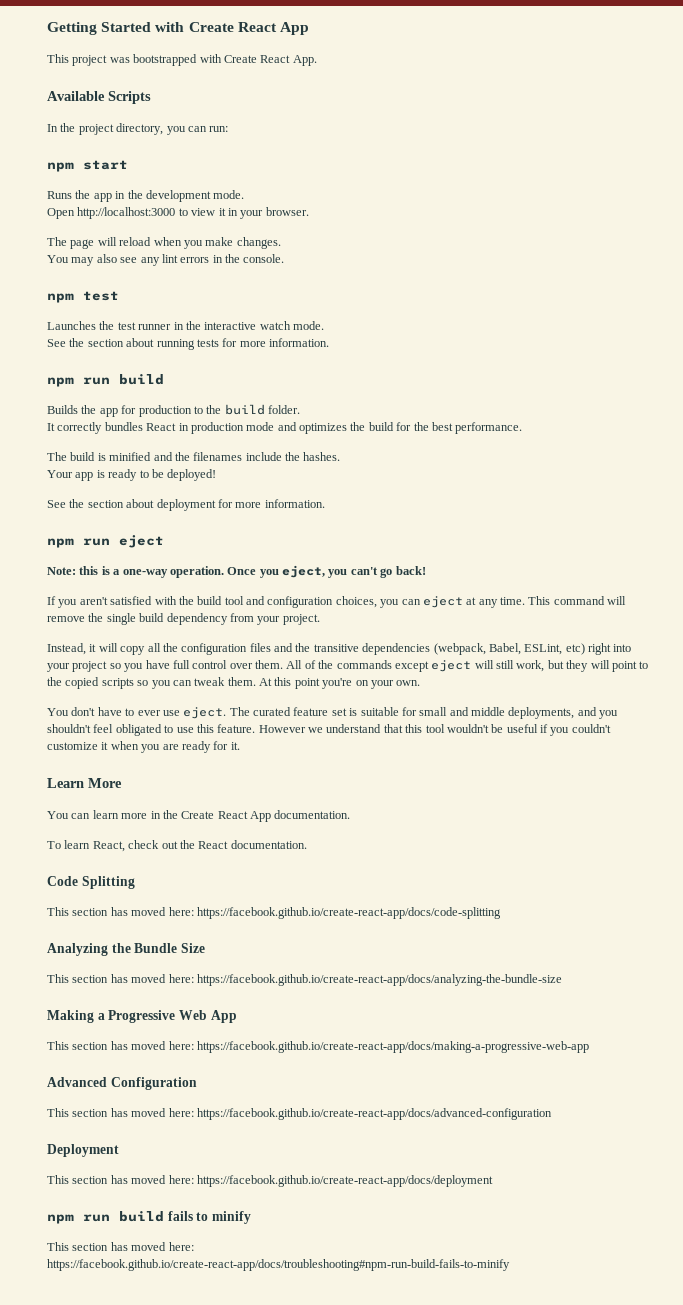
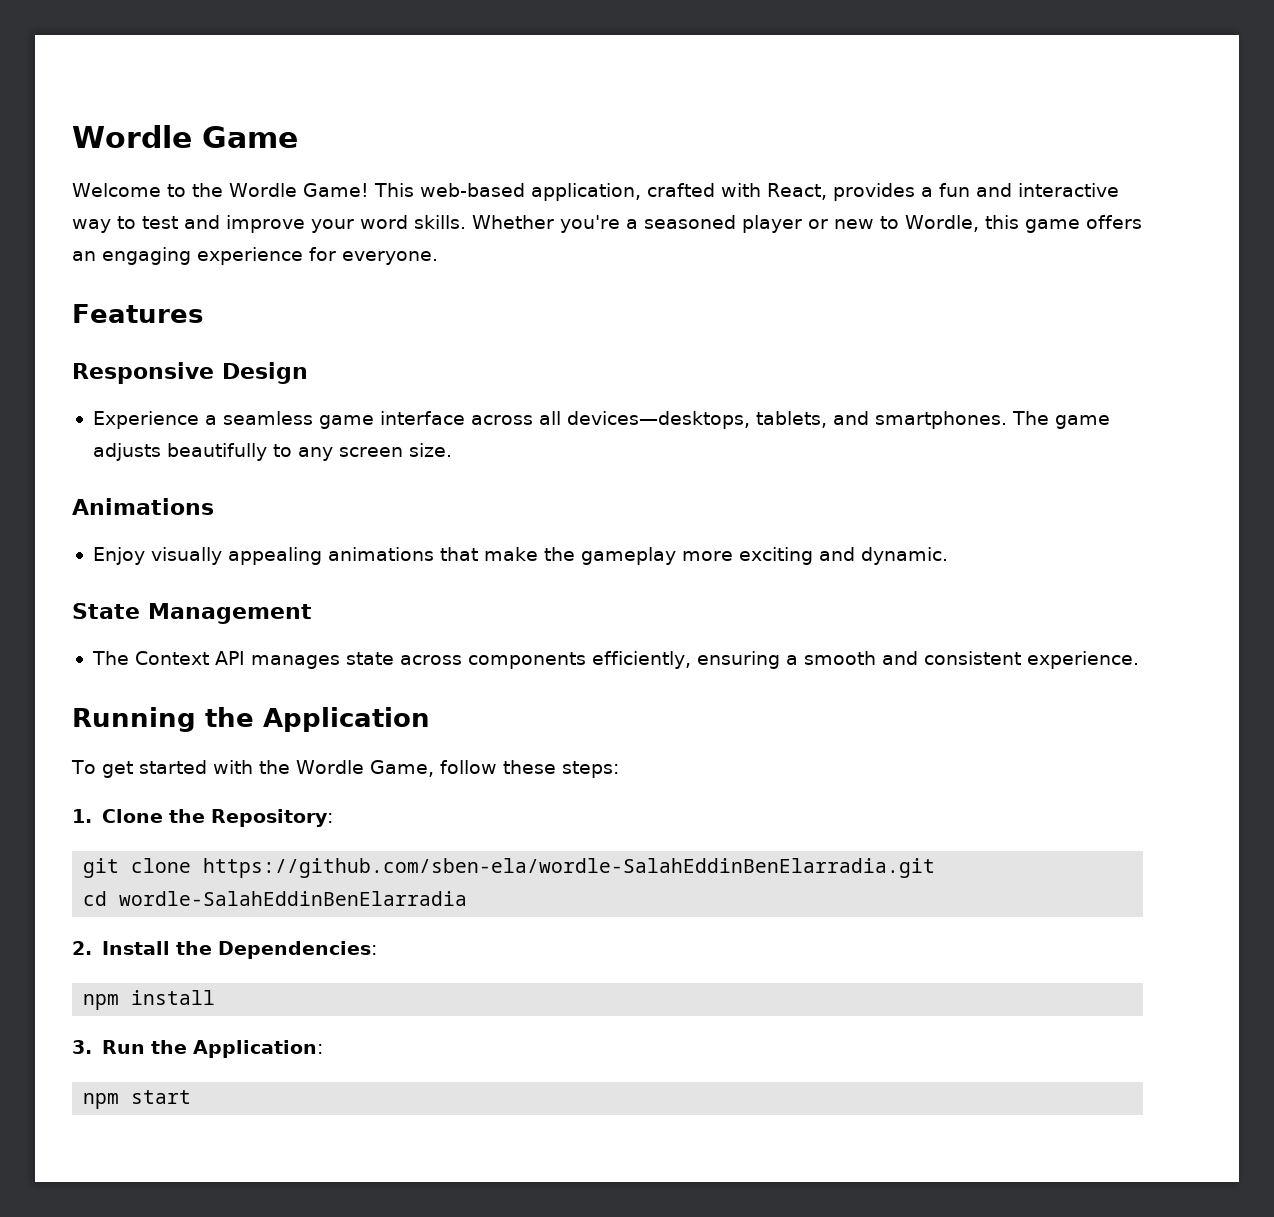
- Getting Started with Create React App
- This project was bootstrapped with Create React App.
- Available Scripts
- In the project directory, you can run:
+ Wordle Game
+ Welcome to the Wordle Game! This web-based application, crafted with React, provides a fun and interactive way to test and improve your word skills. Whether you're a seasoned player or new to Wordle, this game offers an engaging experience for everyone.
+ Features
+ Responsive Design
+ Experience a seamless game interface across all devices—desktops, tablets, and smartphones. The game adjusts beautifully to any screen size.
+ Animations
+ Enjoy visually appealing animations that make the gameplay more exciting and dynamic.
+ State Management
+ The Context API manages state across components efficiently, ensuring a smooth and consistent experience.
+ Running the Application
+ To get started with the Wordle Game, follow these steps:
+ 1. Clone the Repository:
+ git clone https://github.com/sben-ela/wordle-SalahEddinBenElarradia.git
+ cd wordle-SalahEddinBenElarradia
+ 2. Install the Dependencies:
+ npm install
+ 3. Run the Application:
  npm start
- Runs the app in the development mode.
- Open http://localhost:3000 to view it in your browser.
- The page will reload when you make changes.
- You may also see any lint errors in the console.
- npm test
- Launches the test runner in the interactive watch mode.
- See the section about running tests for more information.
- npm run build
- Builds the app for production to the build folder.
- It correctly bundles React in production mode and optimizes the build for the best performance.
- The build is minified and the filenames include the hashes.
- Your app is ready to be deployed!
- See the section about deployment for more information.
- npm run eject
- Note: this is a one-way operation. Once you eject, you can't go back!
- If you aren't satisfied with the build tool and configuration choices, you can eject at any time. This command will remove the single build dependency from your project.
- Instead, it will copy all the configuration files and the transitive dependencies (webpack, Babel, ESLint, etc) right into your project so you have full control over them. All of the commands except eject will still work, but they will point to the copied scripts so you can tweak them. At this point you're on your own.
- You don't have to ever use eject. The curated feature set is suitable for small and middle deployments, and you shouldn't feel obligated to use this feature. However we understand that this tool wouldn't be useful if you couldn't customize it when you are ready for it.
- Learn More
- You can learn more in the Create React App documentation.
- To learn React, check out the React documentation.
- Code Splitting
- This section has moved here: https://facebook.github.io/create-react-app/docs/code-splitting
- Analyzing the Bundle Size
- This section has moved here: https://facebook.github.io/create-react-app/docs/analyzing-the-bundle-size
- Making a Progressive Web App
- This section has moved here: https://facebook.github.io/create-react-app/docs/making-a-progressive-web-app
- Advanced Configuration
- This section has moved here: https://facebook.github.io/create-react-app/docs/advanced-configuration
- Deployment
- This section has moved here: https://facebook.github.io/create-react-app/docs/deployment
- npm run build fails to minify
- This section has moved here: https://facebook.github.io/create-react-app/docs/troubleshooting#npm-run-build-fails-to-minify

